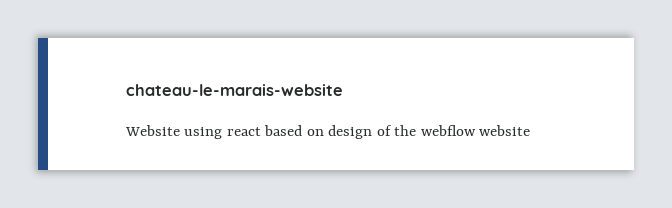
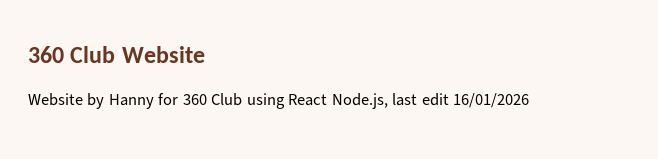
- chateau-le-marais-website
- Website using react based on design of the webflow website
+ 360 Club Website
+ Website by Hanny for 360 Club using React Node.js, last edit 16/01/2026

